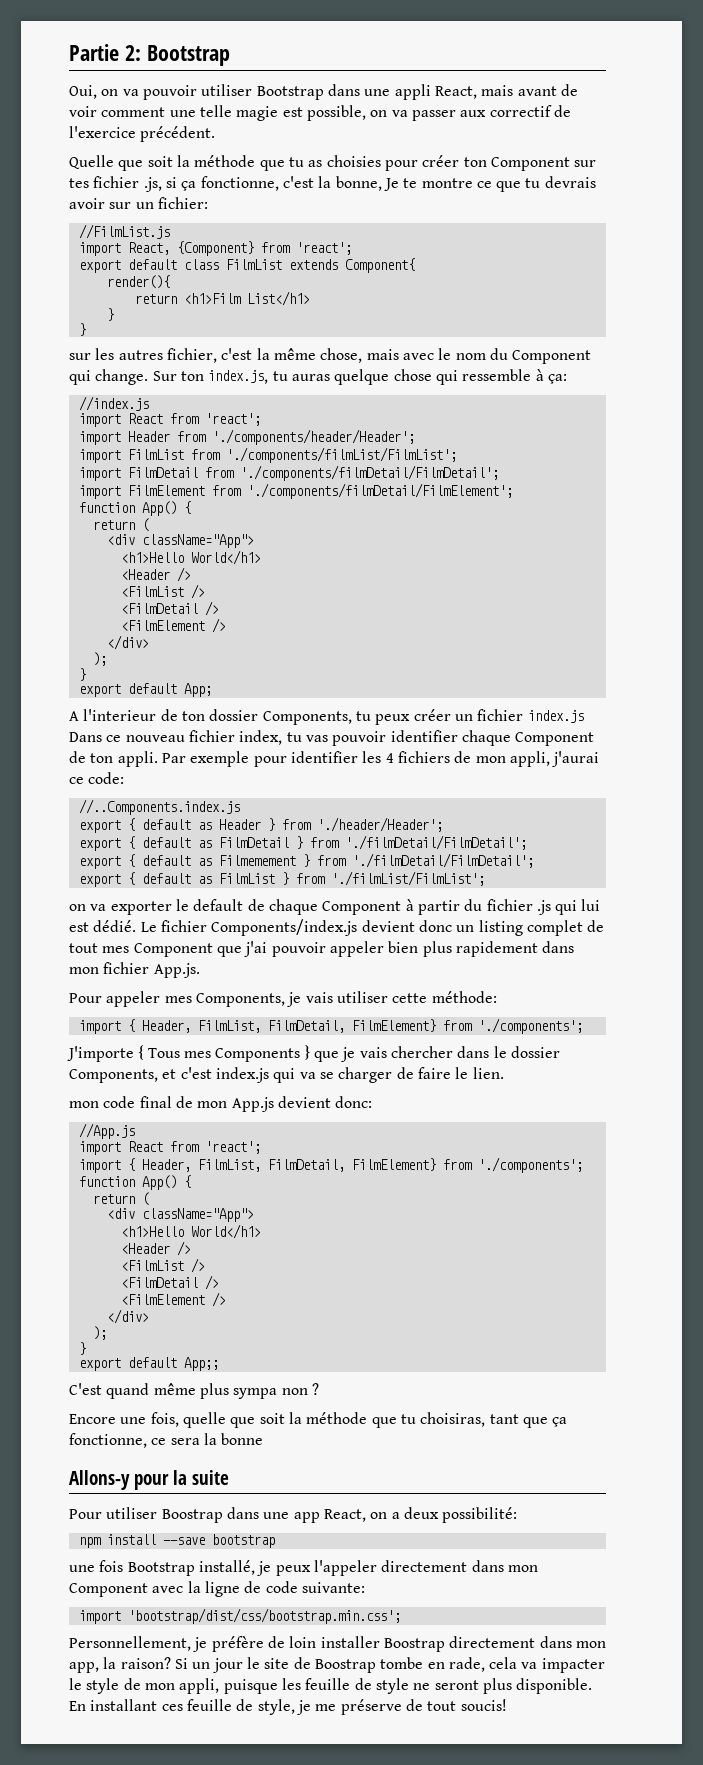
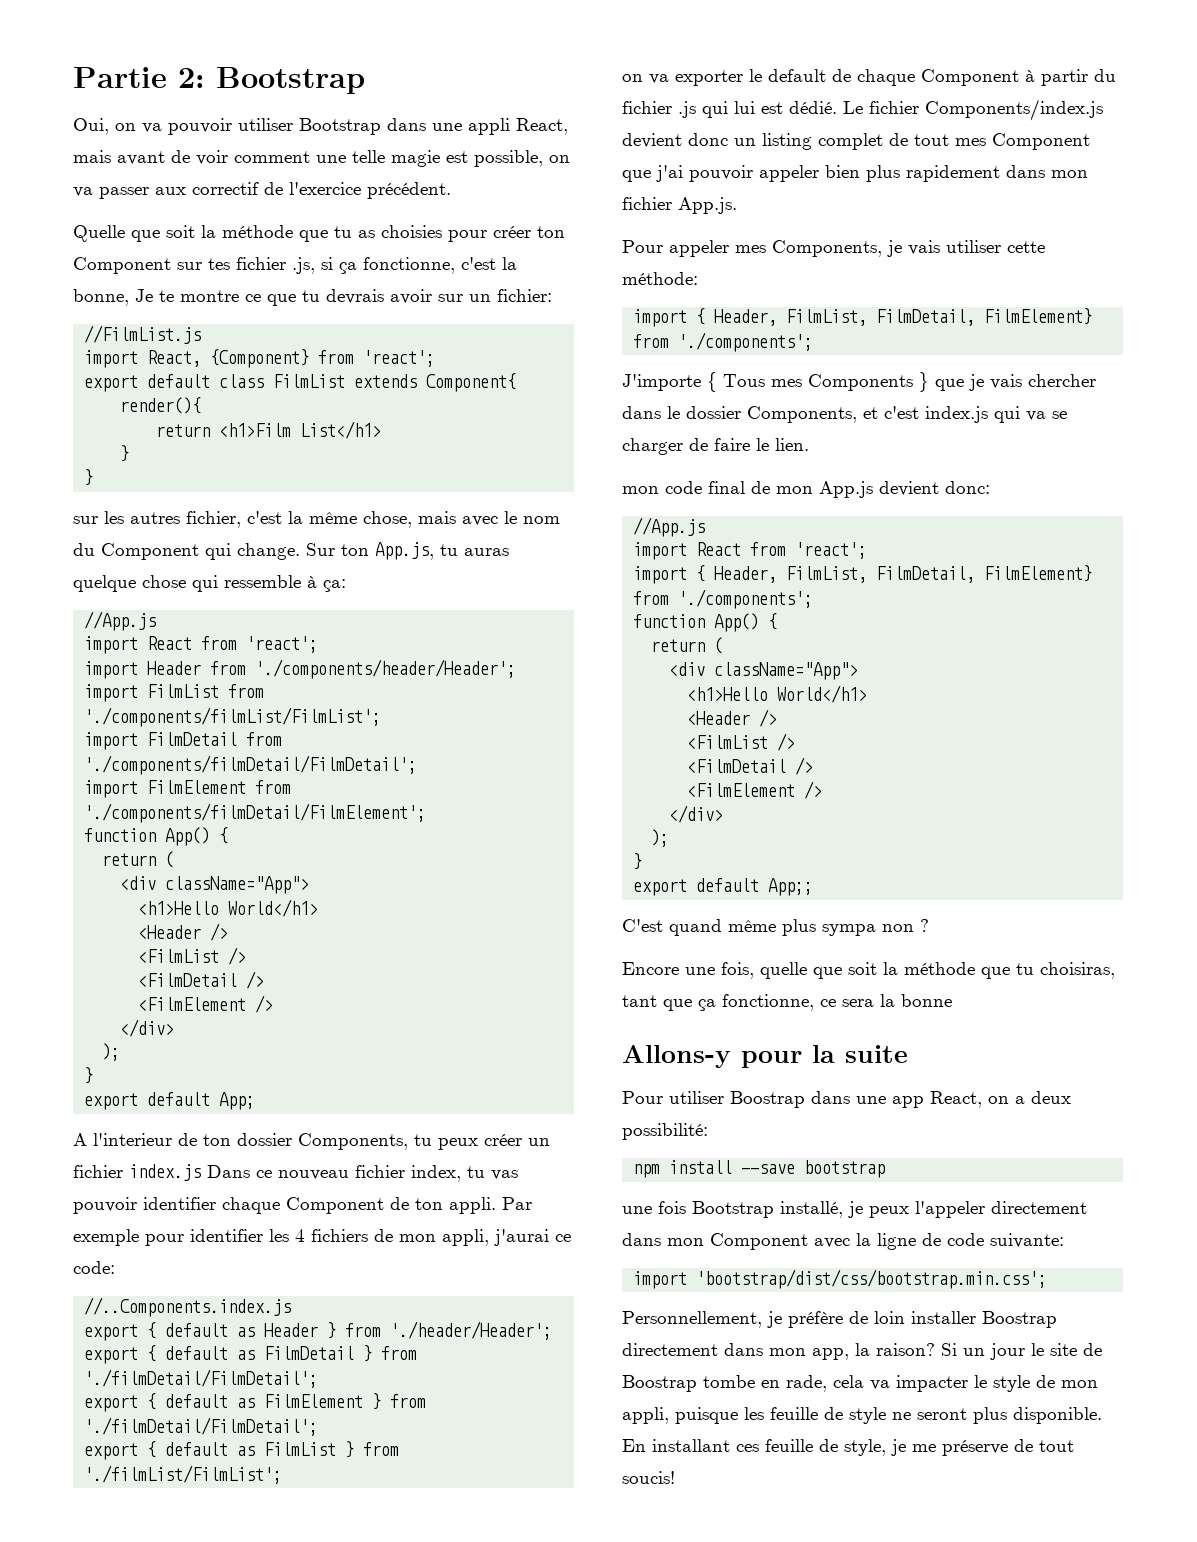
- Sur ton index.js, tu auras quelque chose qui ressemble à ça:
- //index.js
+ Sur ton App.js, tu auras quelque chose qui ressemble à ça:
+ //App.js
- export { default as Filmemement } from './filmDetail/FilmDetail';
+ export { default as FilmElement } from './filmDetail/FilmDetail';

